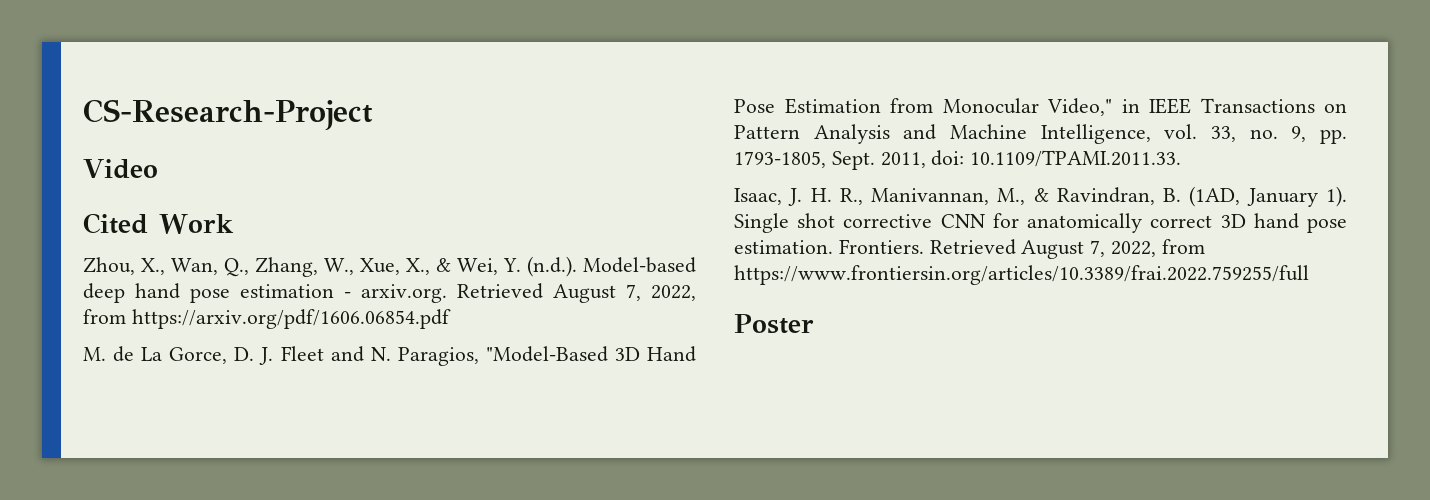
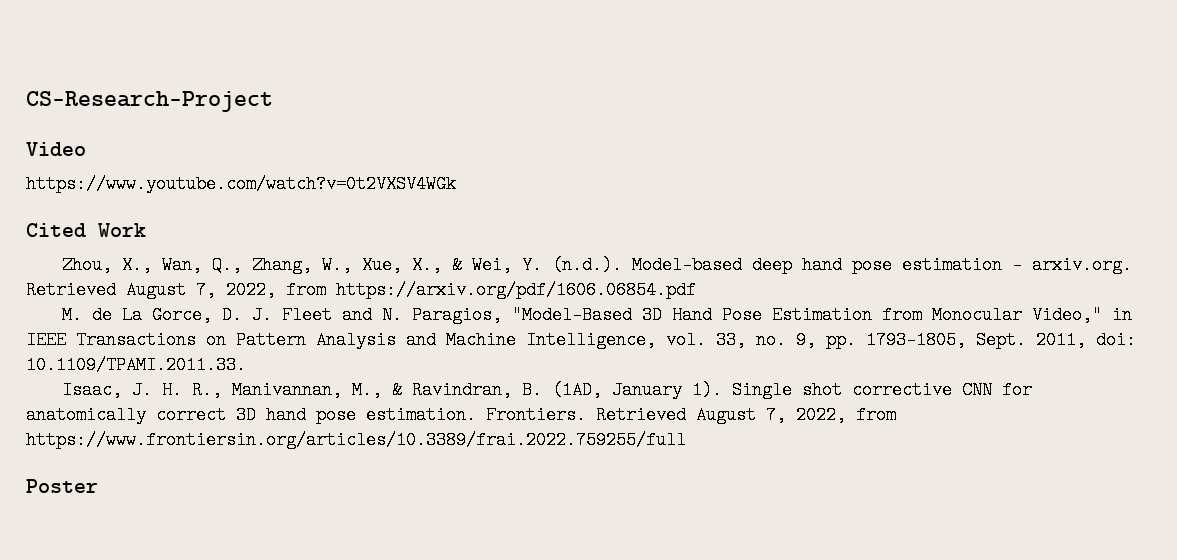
+ https://www.youtube.com/watch?v=0t2VXSV4WGk

